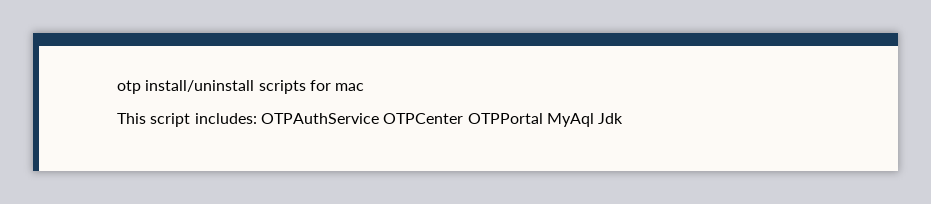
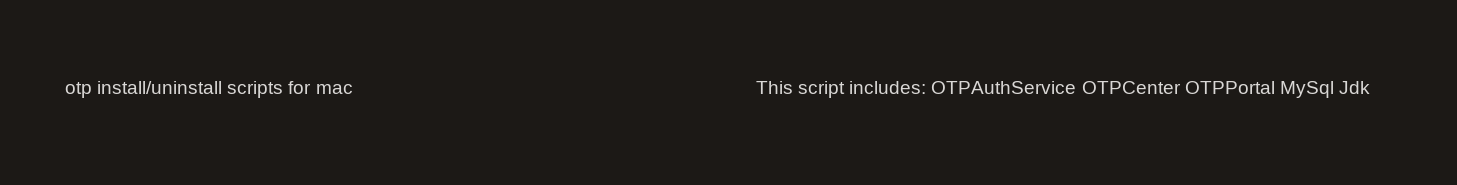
- This script includes: OTPAuthService OTPCenter OTPPortal MyAql Jdk
+ This script includes: OTPAuthService OTPCenter OTPPortal MySql Jdk

